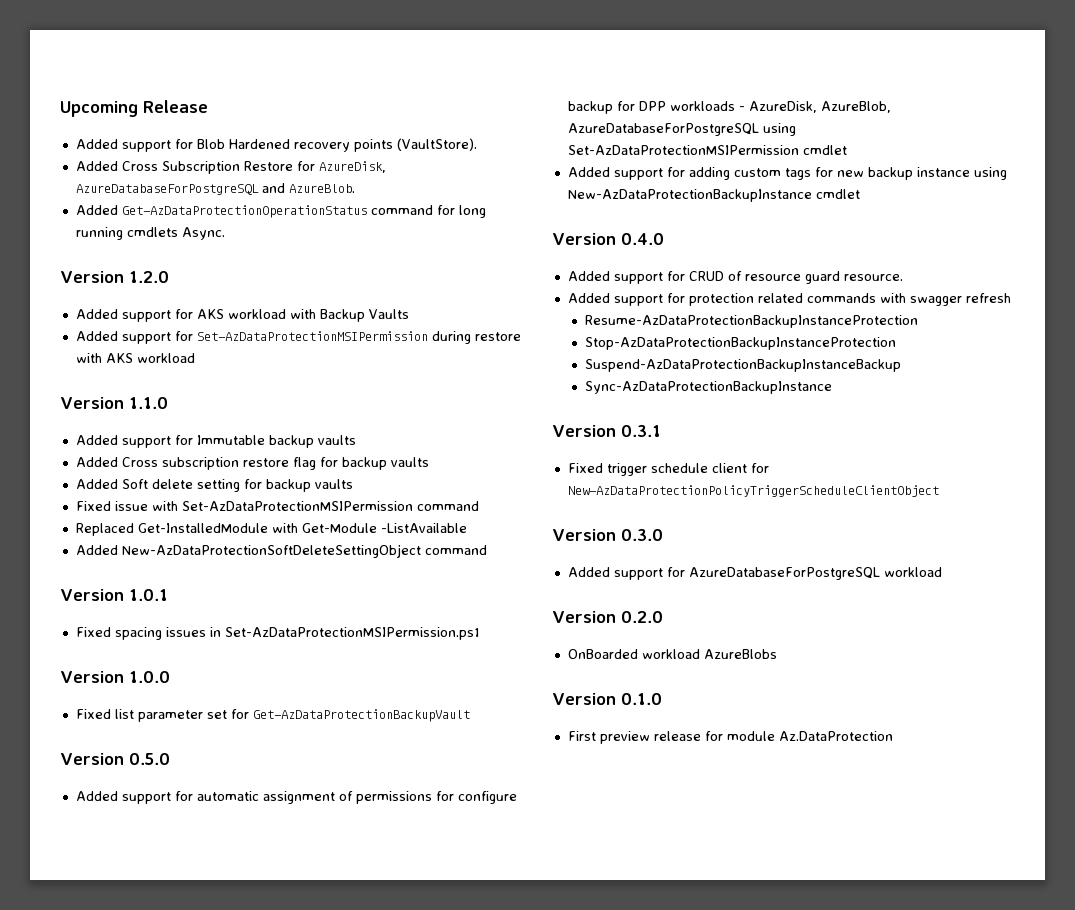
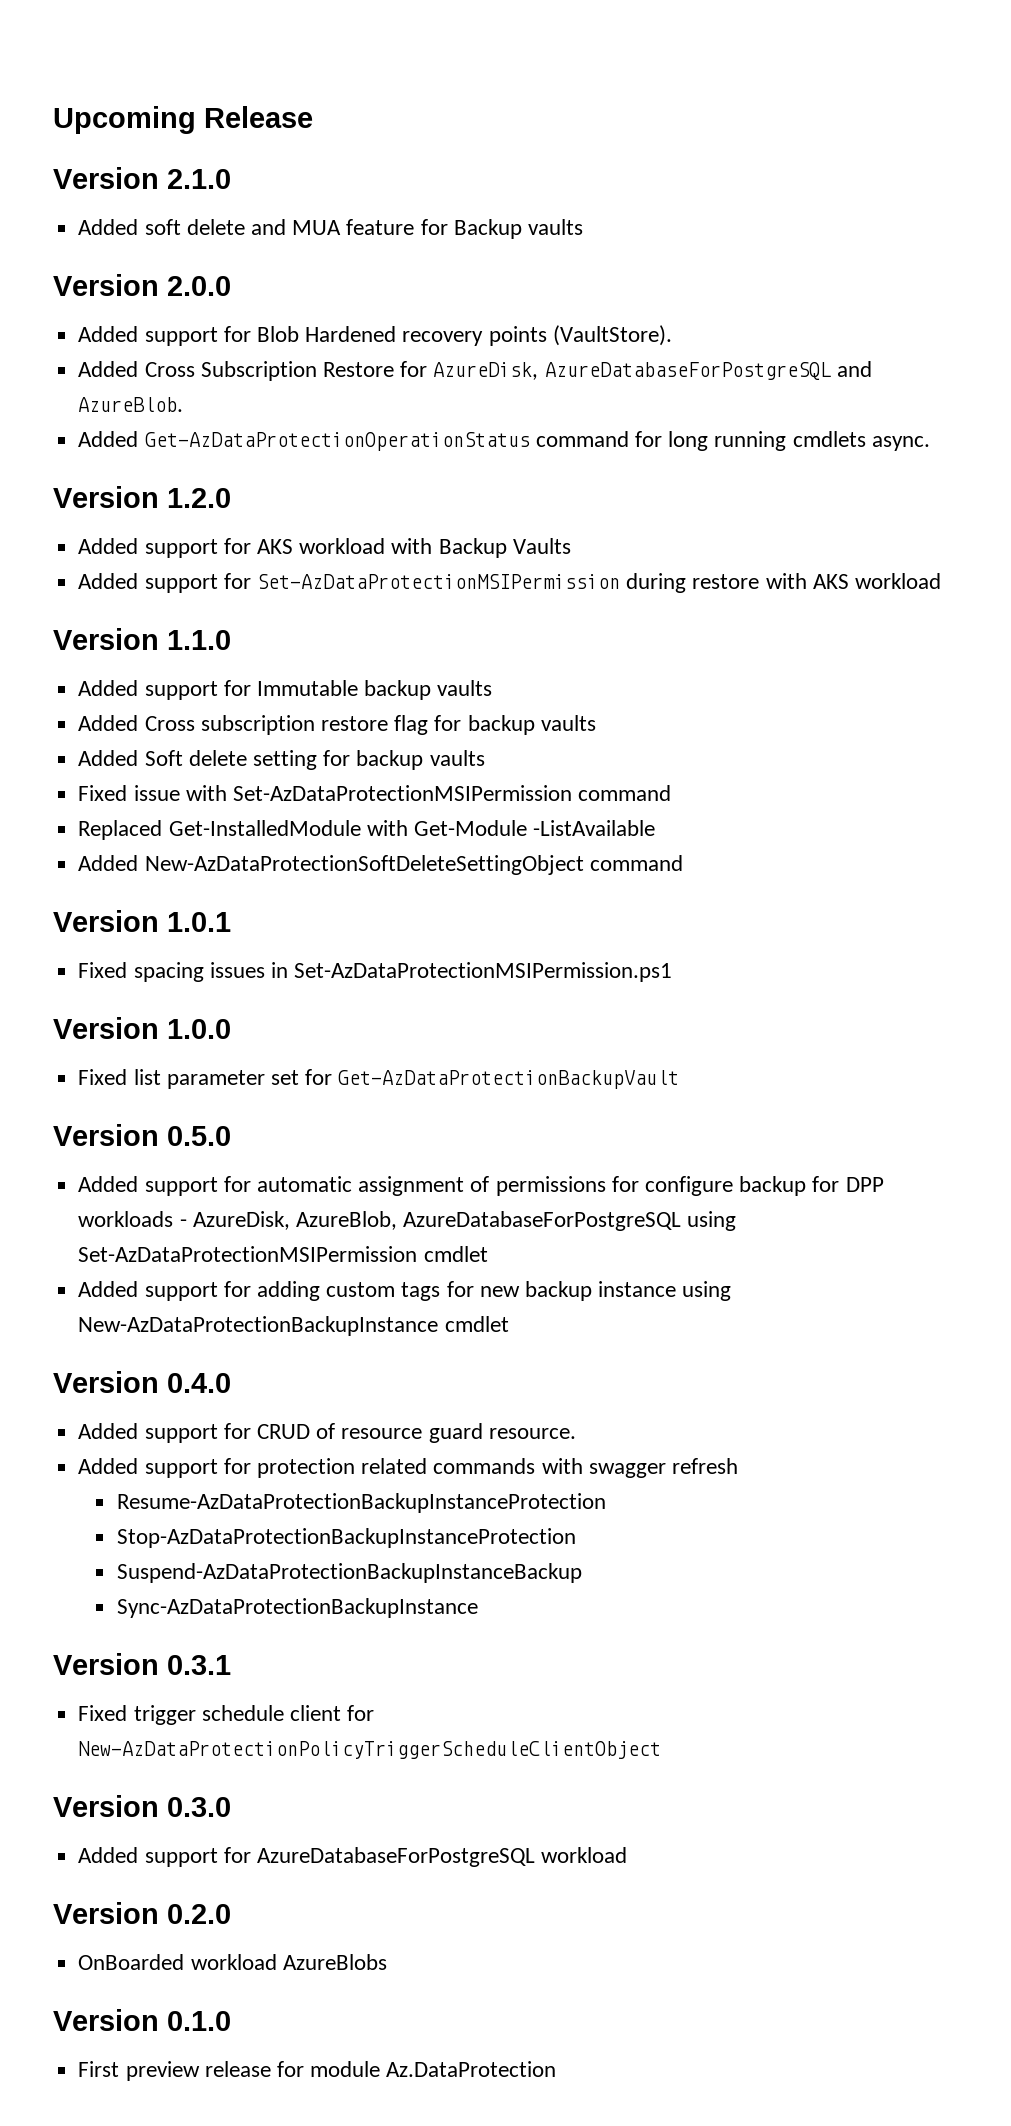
+ Version 2.1.0
+ Added soft delete and MUA feature for Backup vaults
+ Version 2.0.0
- Added Get-AzDataProtectionOperationStatus command for long running cmdlets Async.
+ Added Get-AzDataProtectionOperationStatus command for long running cmdlets async.

